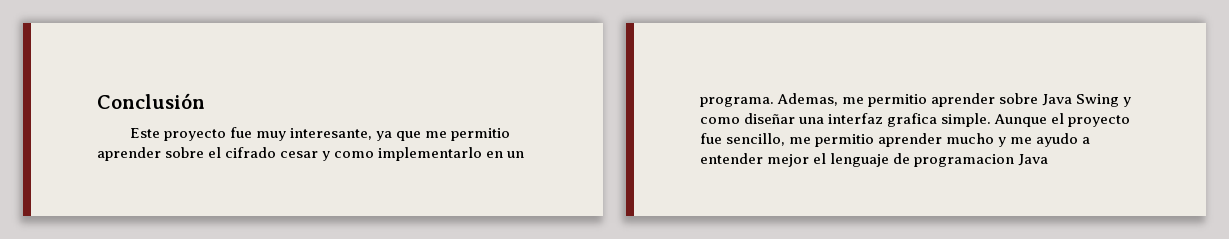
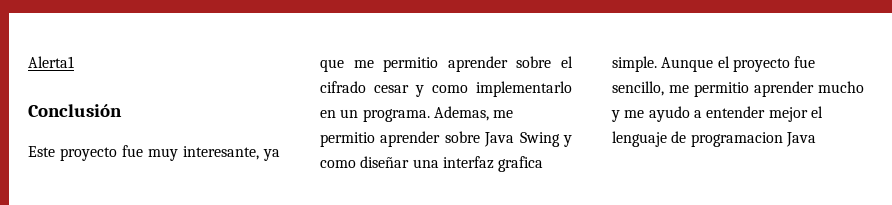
+ Alerta1

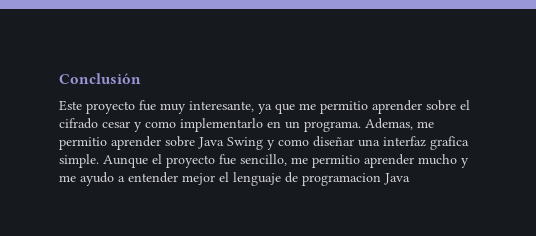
- Alerta1

